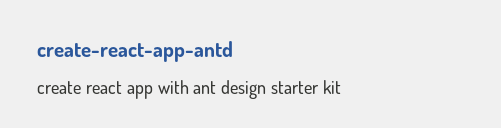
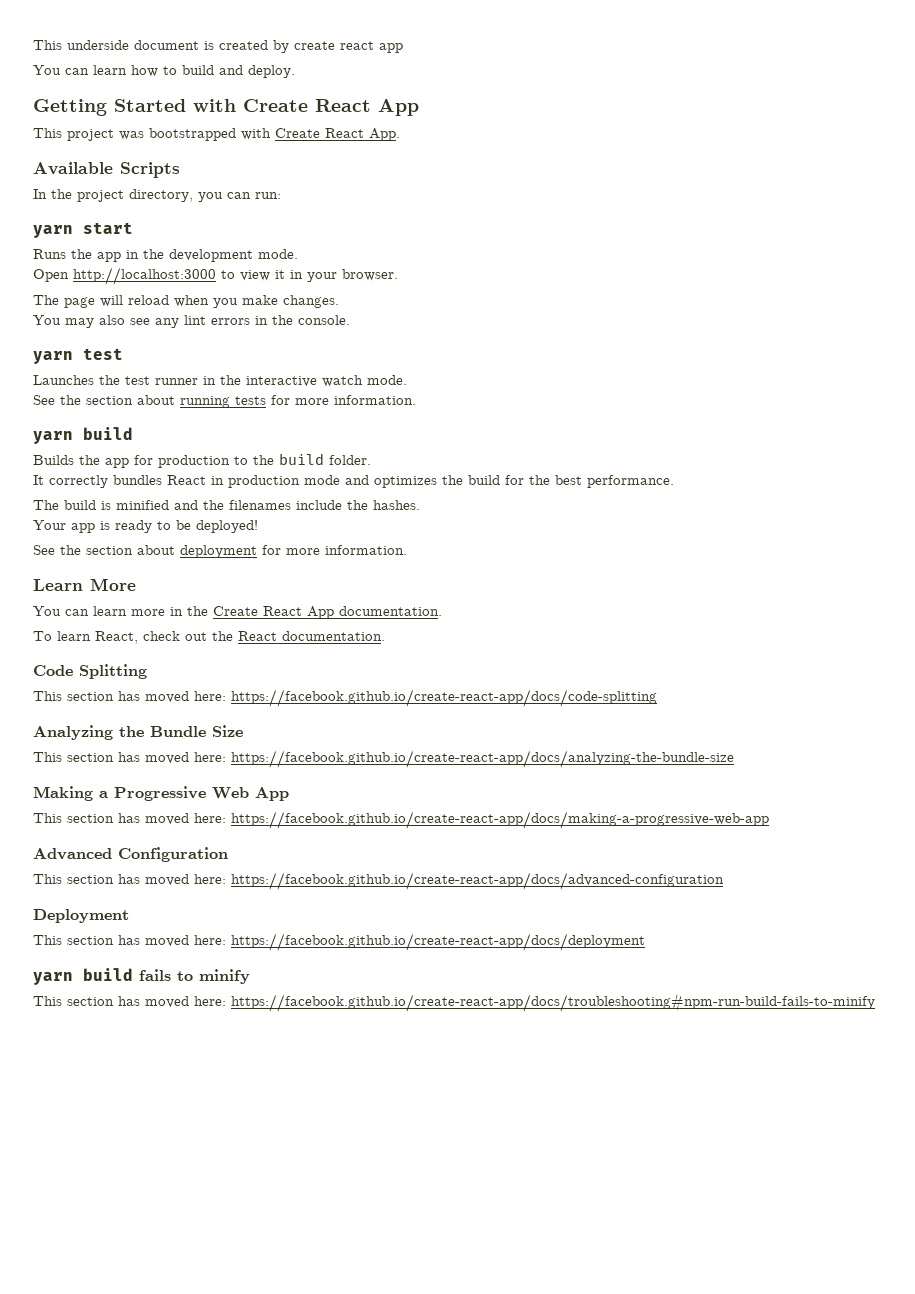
- create-react-app-antd
- create react app with ant design starter kit
+ This underside document is created by create react app
+ You can learn how to build and deploy.
+ Getting Started with Create React App
+ This project was bootstrapped with Create React App.
+ Available Scripts
+ In the project directory, you can run:
+ yarn start
+ Runs the app in the development mode.
+ Open http://localhost:3000 to view it in your browser.
+ The page will reload when you make changes.
+ You may also see any lint errors in the console.
+ yarn test
+ Launches the test runner in the interactive watch mode.
+ See the section about running tests for more information.
+ yarn build
+ Builds the app for production to the build folder.
+ It correctly bundles React in production mode and optimizes the build for the best performance.
+ The build is minified and the filenames include the hashes.
+ Your app is ready to be deployed!
+ See the section about deployment for more information.
+ Learn More
+ You can learn more in the Create React App documentation.
+ To learn React, check out the React documentation.
+ Code Splitting
+ This section has moved here: https://facebook.github.io/create-react-app/docs/code-splitting
+ Analyzing the Bundle Size
+ This section has moved here: https://facebook.github.io/create-react-app/docs/analyzing-the-bundle-size
+ Making a Progressive Web App
+ This section has moved here: https://facebook.github.io/create-react-app/docs/making-a-progressive-web-app
+ Advanced Configuration
+ This section has moved here: https://facebook.github.io/create-react-app/docs/advanced-configuration
+ Deployment
+ This section has moved here: https://facebook.github.io/create-react-app/docs/deployment
+ yarn build fails to minify
+ This section has moved here: https://facebook.github.io/create-react-app/docs/troubleshooting#npm-run-build-fails-to-minify

